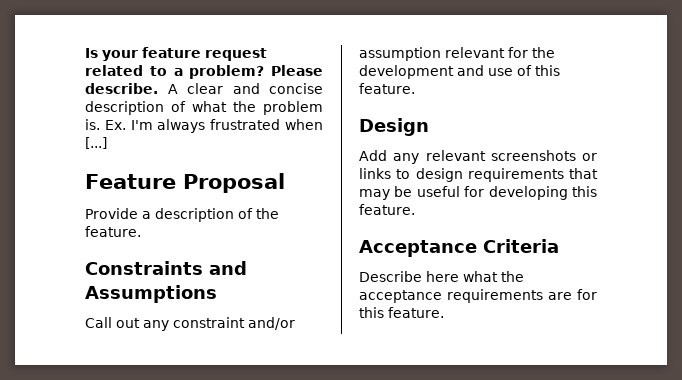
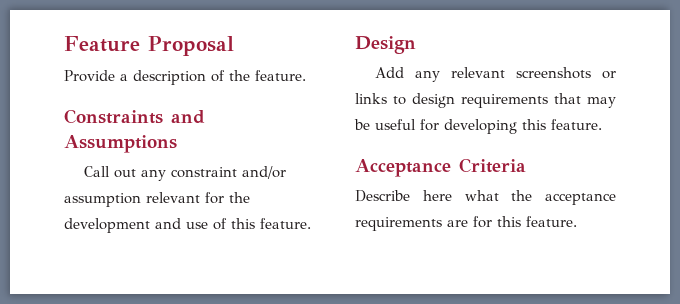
- Is your feature request related to a problem? Please describe. A clear and concise description of what the problem is. Ex. I'm always frustrated when [...]

